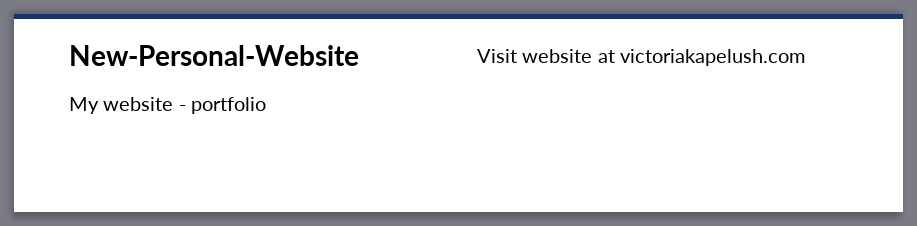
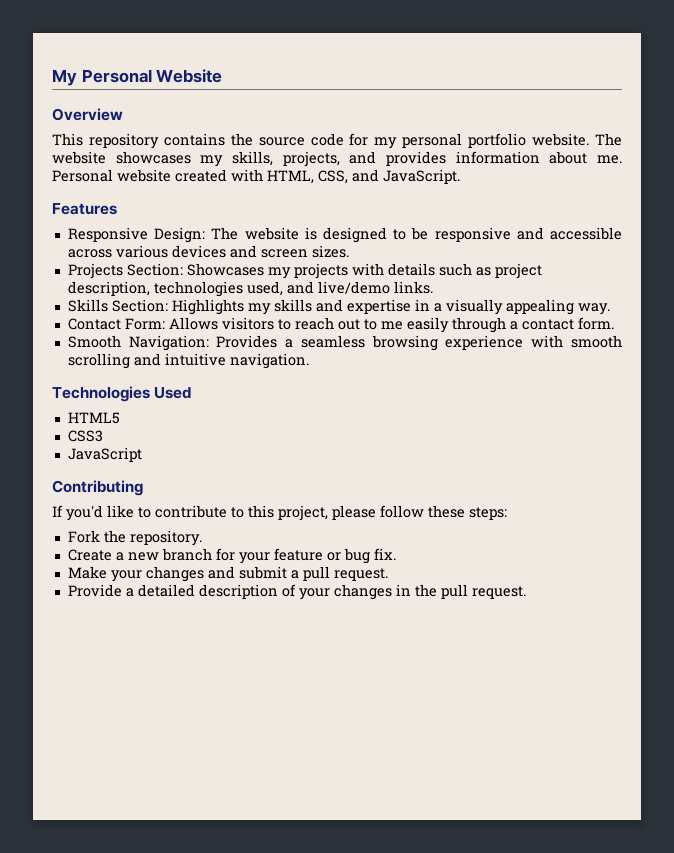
- New-Personal-Website
- My website - portfolio
- Visit website at victoriakapelush.com
+ My Personal Website
+ Overview
+ This repository contains the source code for my personal portfolio website. The website showcases my skills, projects, and provides information about me. Personal website created with HTML, CSS, and JavaScript.
+ Features
+ Responsive Design: The website is designed to be responsive and accessible across various devices and screen sizes.
+ Projects Section: Showcases my projects with details such as project description, technologies used, and live/demo links.
+ Skills Section: Highlights my skills and expertise in a visually appealing way.
+ Contact Form: Allows visitors to reach out to me easily through a contact form.
+ Smooth Navigation: Provides a seamless browsing experience with smooth scrolling and intuitive navigation.
+ Technologies Used
+ HTML5
+ CSS3
+ JavaScript
+ Contributing
+ If you'd like to contribute to this project, please follow these steps:
+ Fork the repository.
+ Create a new branch for your feature or bug fix.
+ Make your changes and submit a pull request.
+ Provide a detailed description of your changes in the pull request.

